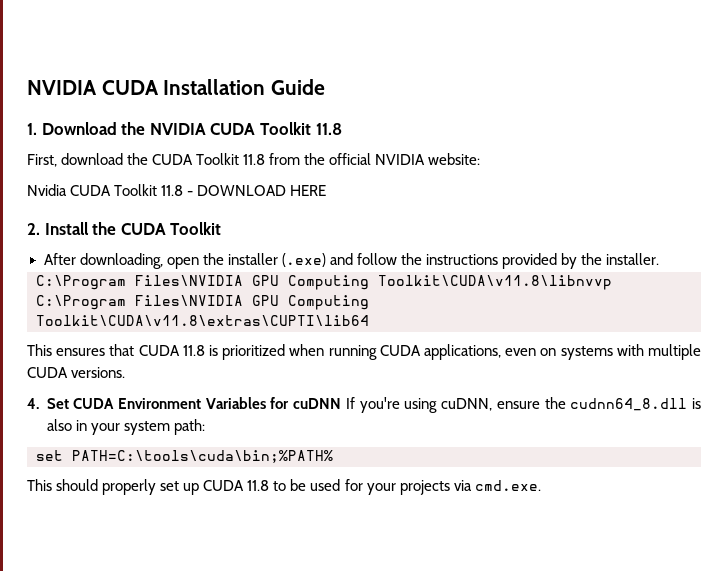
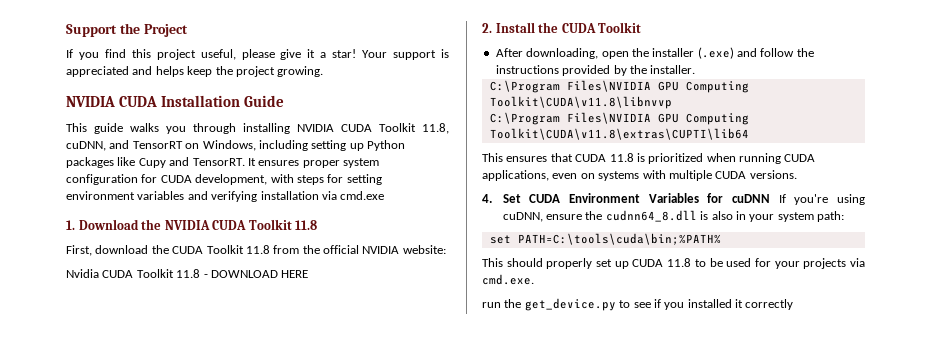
+ Support the Project
+ If you find this project useful, please give it a star! Your support is appreciated and helps keep the project growing.
  NVIDIA CUDA Installation Guide
+ This guide walks you through installing NVIDIA CUDA Toolkit 11.8, cuDNN, and TensorRT on Windows, including setting up Python packages like Cupy and TensorRT. It ensures proper system configuration for CUDA development, with steps for setting environment variables and verifying installation via cmd.exe
+ run the get_device.py to see if you installed it correctly

